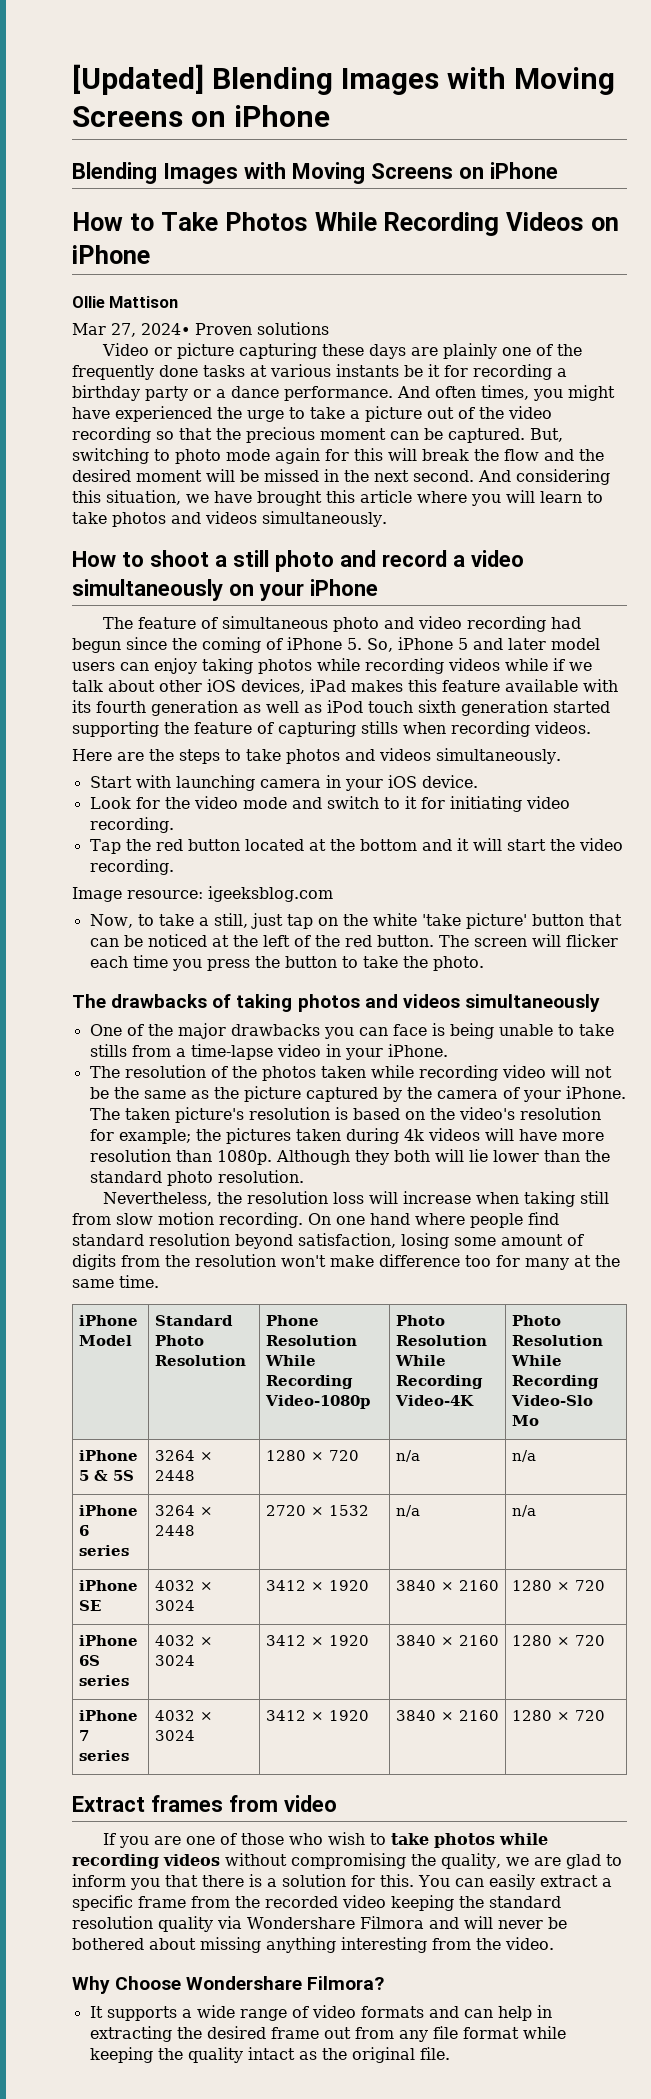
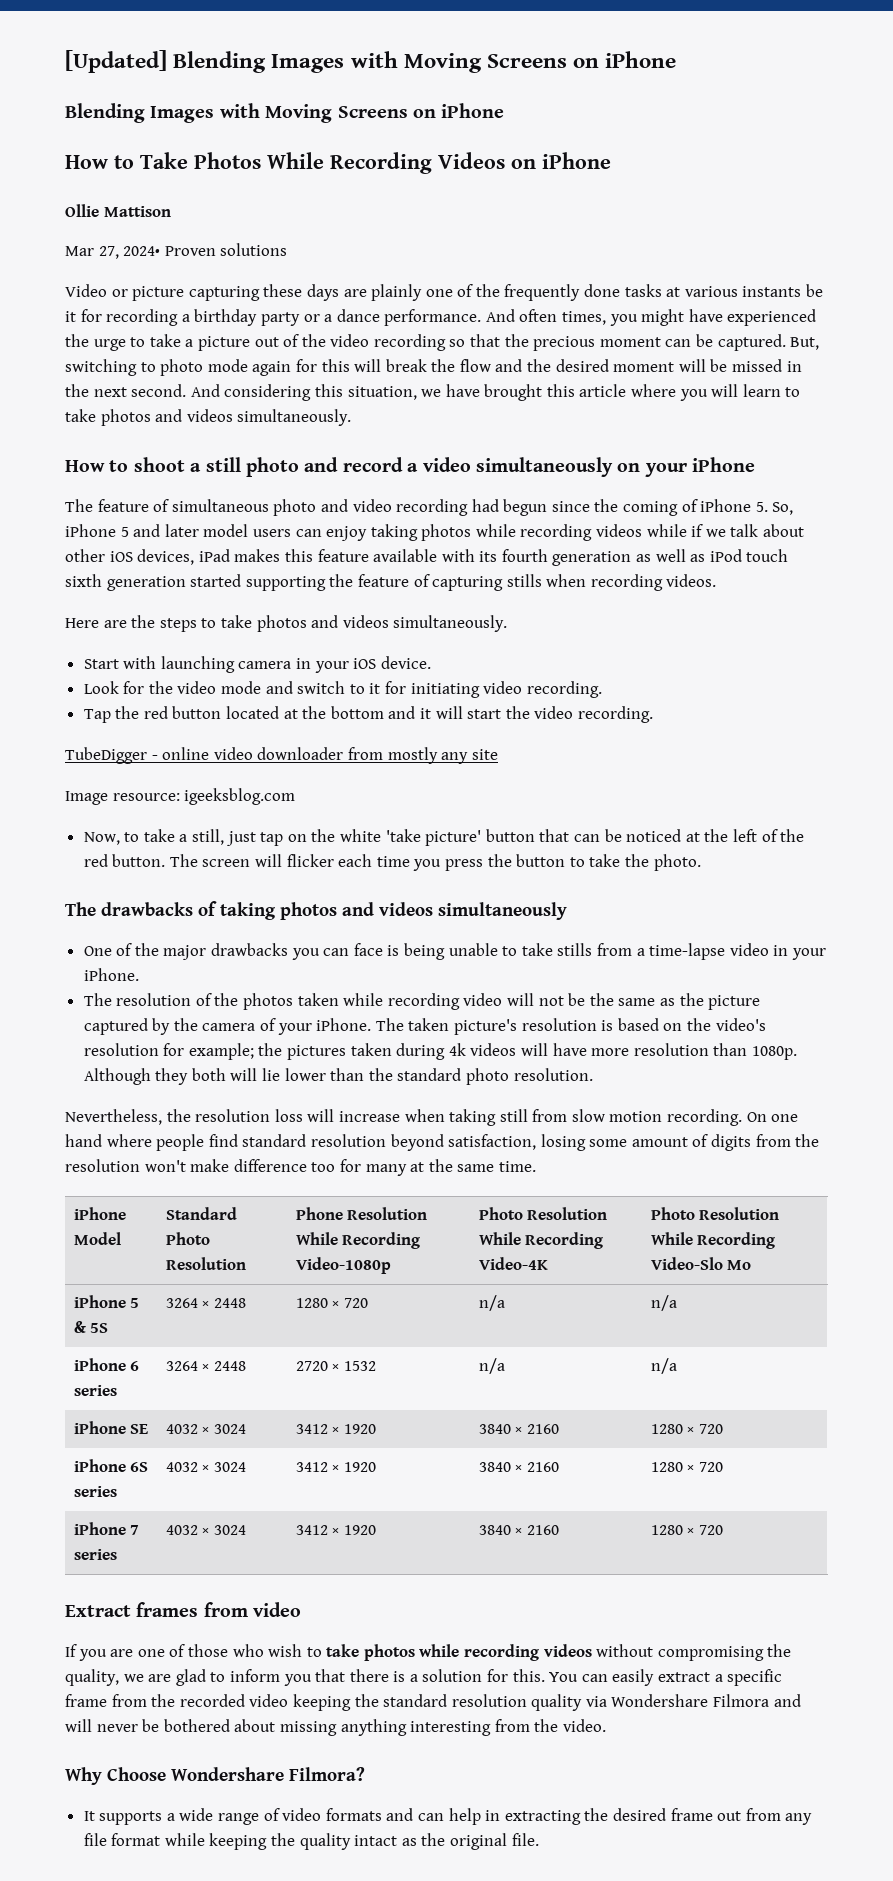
+ TubeDigger - online video downloader from mostly any site

